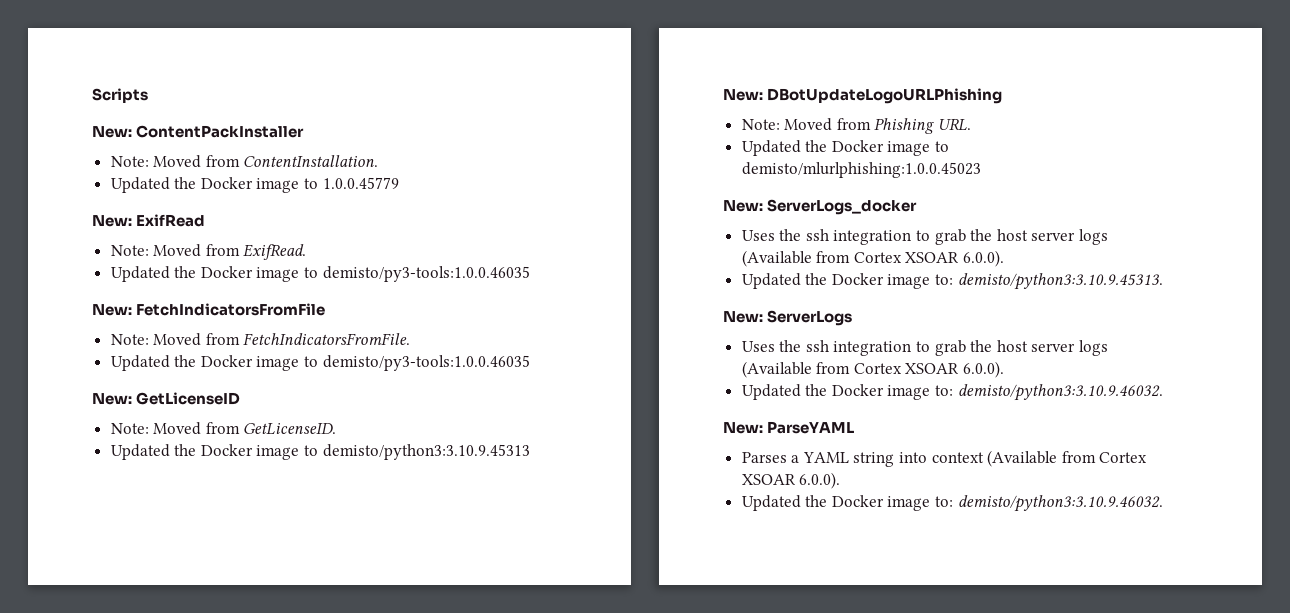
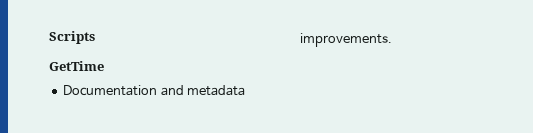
- New: ContentPackInstaller
- Note: Moved from ContentInstallation.
- Updated the Docker image to 1.0.0.45779
- New: ExifRead
- Note: Moved from ExifRead.
- Updated the Docker image to demisto/py3-tools:1.0.0.46035
- New: FetchIndicatorsFromFile
- Note: Moved from FetchIndicatorsFromFile.
- Updated the Docker image to demisto/py3-tools:1.0.0.46035
- New: GetLicenseID
- Note: Moved from GetLicenseID.
- Updated the Docker image to demisto/python3:3.10.9.45313
- New: DBotUpdateLogoURLPhishing
- Note: Moved from Phishing URL.
- Updated the Docker image to demisto/mlurlphishing:1.0.0.45023
- New: ServerLogs_docker
- Uses the ssh integration to grab the host server logs (Available from Cortex XSOAR 6.0.0).
- Updated the Docker image to: demisto/python3:3.10.9.45313.
- New: ServerLogs
- Uses the ssh integration to grab the host server logs (Available from Cortex XSOAR 6.0.0).
- Updated the Docker image to: demisto/python3:3.10.9.46032.
- New: ParseYAML
- Parses a YAML string into context (Available from Cortex XSOAR 6.0.0).
- Updated the Docker image to: demisto/python3:3.10.9.46032.
+ GetTime
+ Documentation and metadata improvements.

